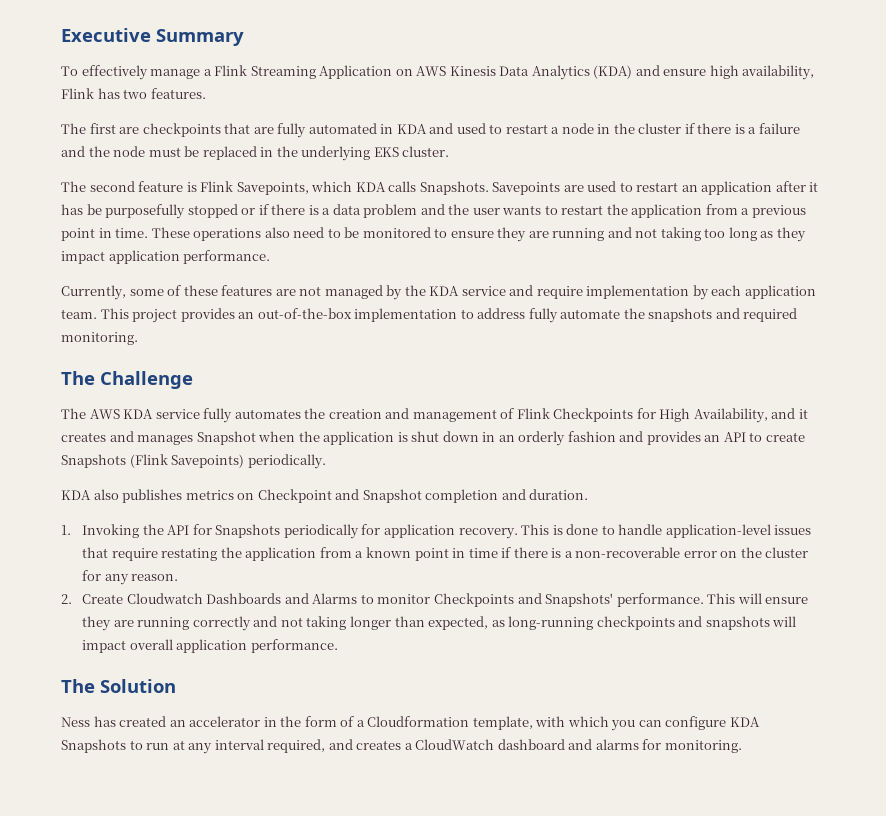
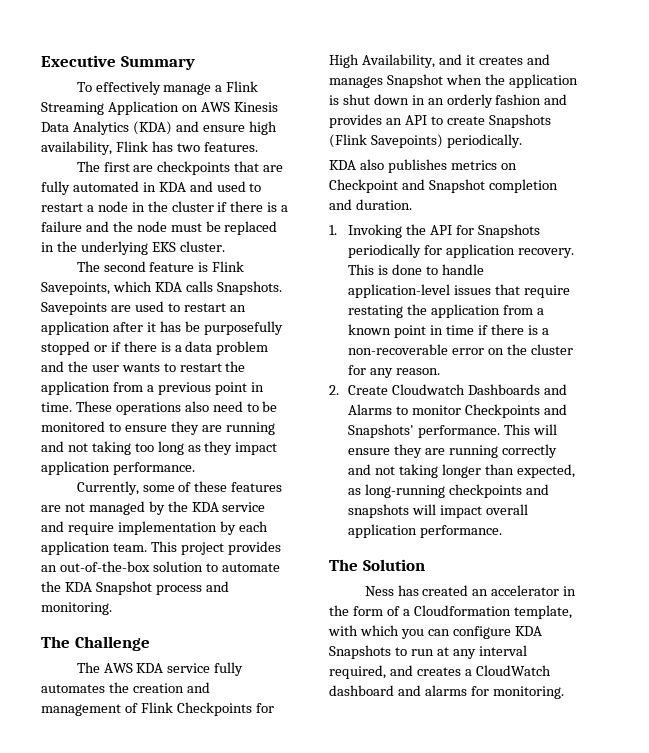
- This project provides an out-of-the-box implementation to address fully automate the snapshots and required monitoring.
+ This project provides an out-of-the-box solution to automate the KDA Snapshot process and monitoring.

